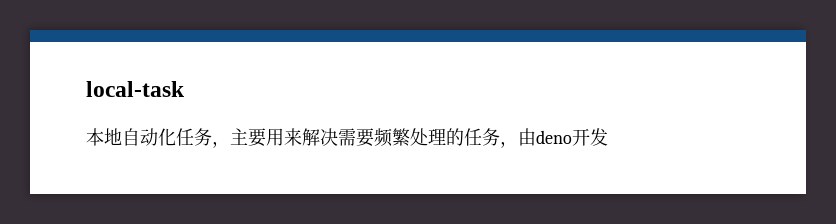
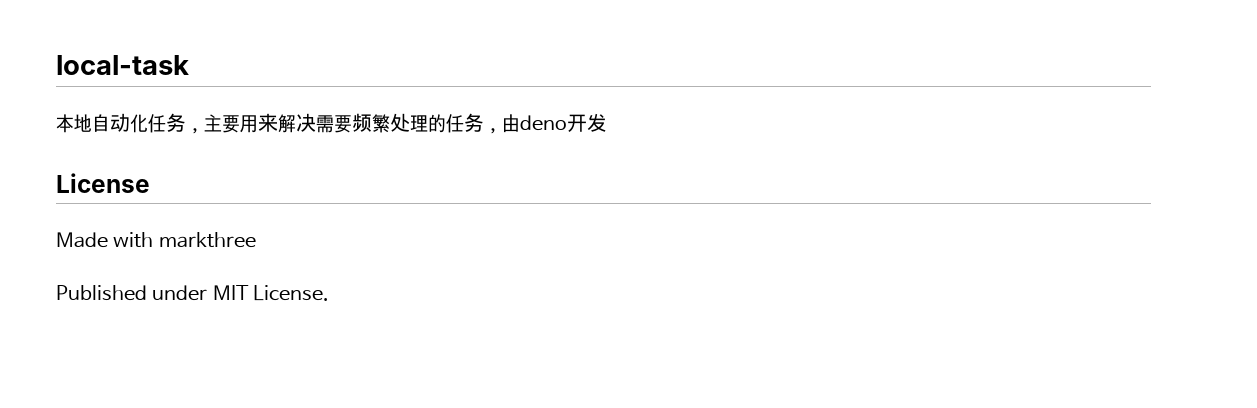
+ License
+ Made with markthree
+ Published under MIT License.

